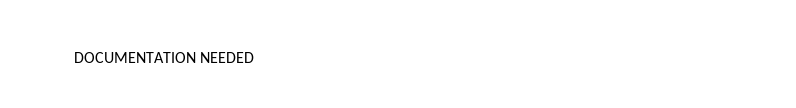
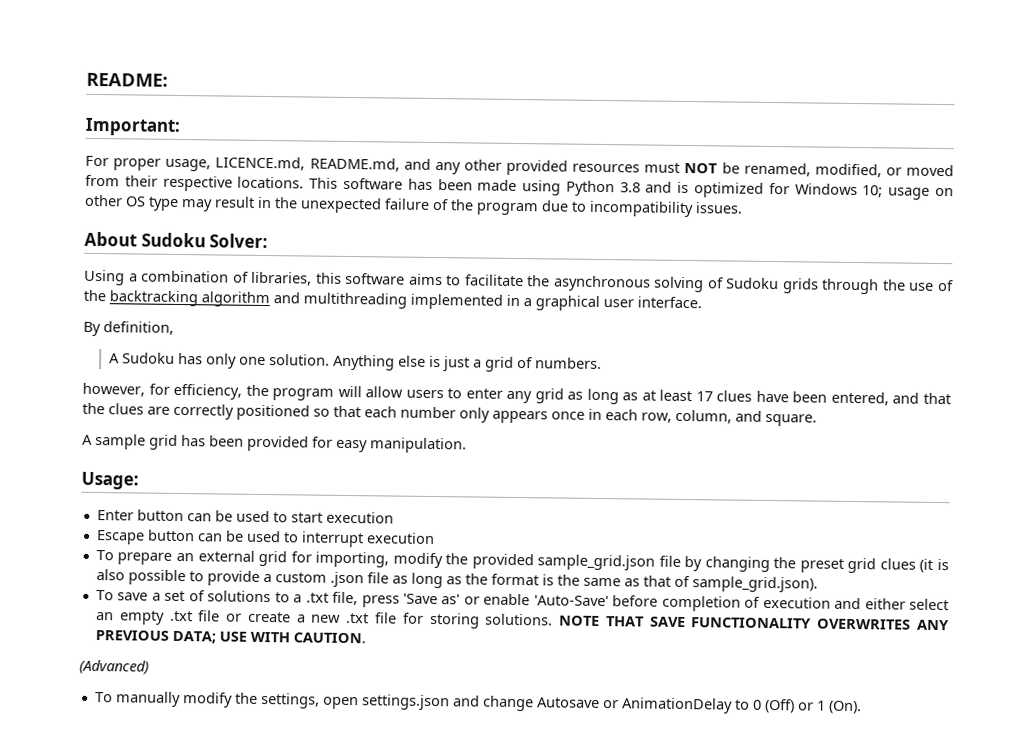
- DOCUMENTATION NEEDED
+ README:
+ Important:
+ For proper usage, LICENCE.md, README.md, and any other provided resources must NOT be renamed, modified, or moved from their respective locations. This software has been made using Python 3.8 and is optimized for Windows 10; usage on other OS type may result in the unexpected failure of the program due to incompatibility issues.
+ About Sudoku Solver:
+ Using a combination of libraries, this software aims to facilitate the asynchronous solving of Sudoku grids through the use of the backtracking algorithm and multithreading implemented in a graphical user interface.
+ By definition,
+ A Sudoku has only one solution. Anything else is just a grid of numbers.
+ however, for efficiency, the program will allow users to enter any grid as long as at least 17 clues have been entered, and that the clues are correctly positioned so that each number only appears once in each row, column, and square.
+ A sample grid has been provided for easy manipulation.
+ Usage:
+ Enter button can be used to start execution
+ Escape button can be used to interrupt execution
+ To prepare an external grid for importing, modify the provided sample_grid.json file by changing the preset grid clues (it is also possible to provide a custom .json file as long as the format is the same as that of sample_grid.json).
+ To save a set of solutions to a .txt file, press 'Save as' or enable 'Auto-Save' before completion of execution and either select an empty .txt file or create a new .txt file for storing solutions. NOTE THAT SAVE FUNCTIONALITY OVERWRITES ANY PREVIOUS DATA; USE WITH CAUTION.
+ (Advanced)
+ To manually modify the settings, open settings.json and change Autosave or AnimationDelay to 0 (Off) or 1 (On).

